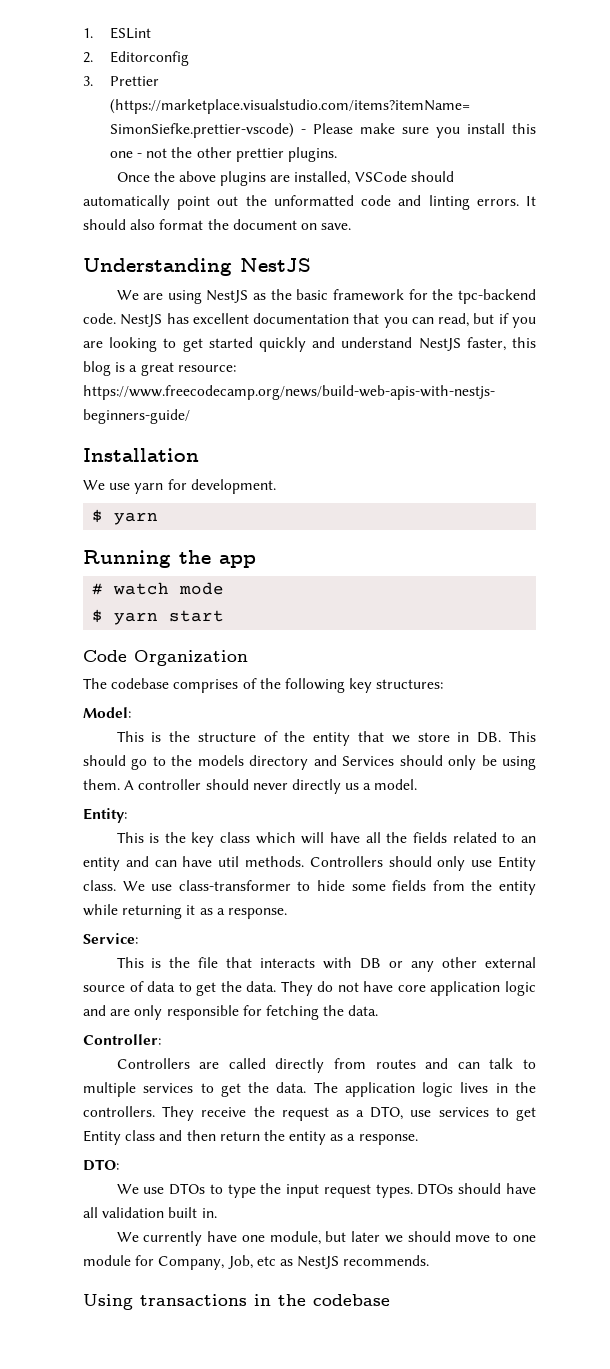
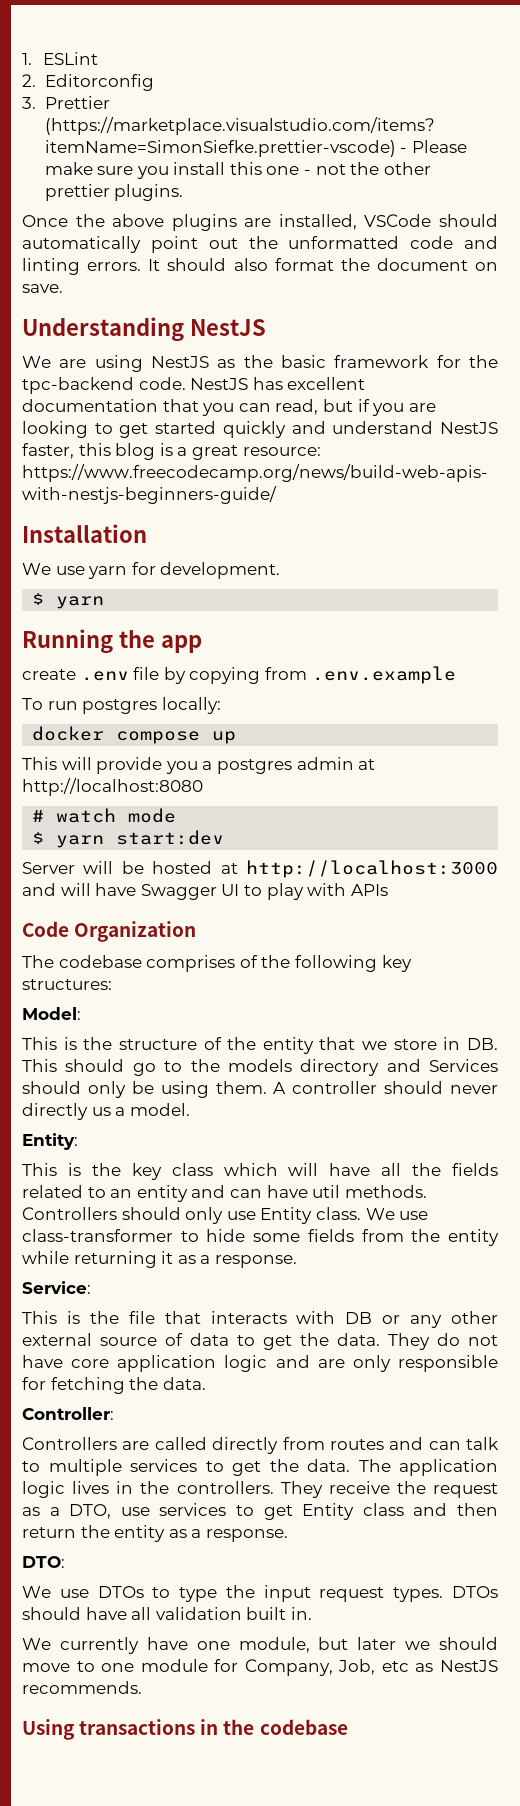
+ create .env file by copying from .env.example
+ To run postgres locally:
+ docker compose up
+ This will provide you a postgres admin at http://localhost:8080
- $ yarn start
+ $ yarn start:dev
+ Server will be hosted at http://localhost:3000 and will have Swagger UI to play with APIs

